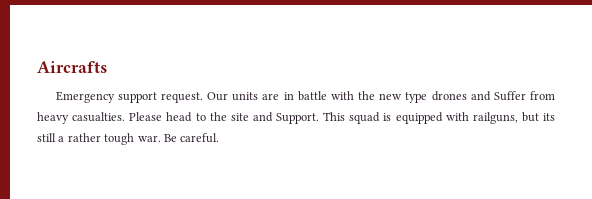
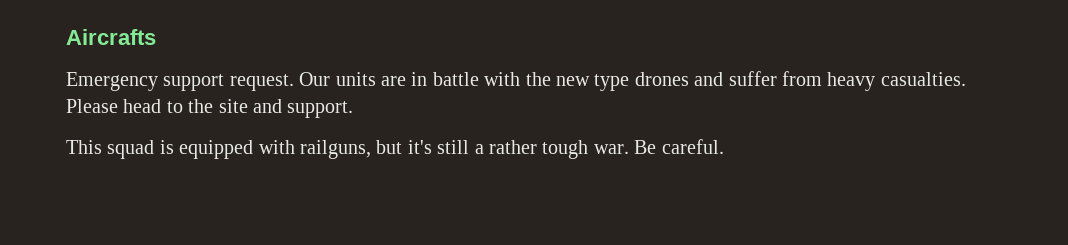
- Our units are in battle with the new type drones and Suffer from heavy casualties.
+ Our units are in battle with the new type drones and suffer from heavy casualties.
- Please head to the site and Support. This squad is equipped with railguns, but its still a rather tough war.
+ Please head to the site and support.
+ This squad is equipped with railguns, but it's still a rather tough war.

